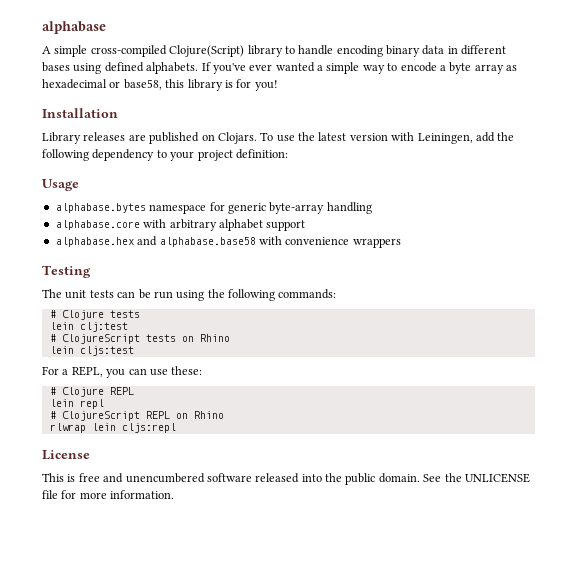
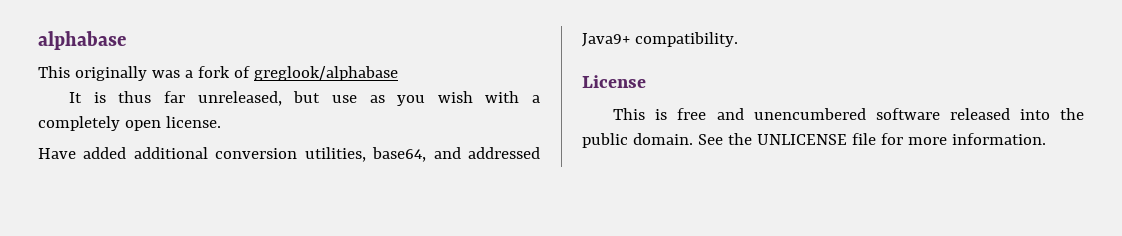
- A simple cross-compiled Clojure(Script) library to handle encoding binary data in different bases using defined alphabets. If you've ever wanted a simple way to encode a byte array as hexadecimal or base58, this library is for you!
- Installation
- Library releases are published on Clojars. To use the latest version with Leiningen, add the following dependency to your project definition:
- Usage
- alphabase.bytes namespace for generic byte-array handling
- alphabase.core with arbitrary alphabet support
- alphabase.hex and alphabase.base58 with convenience wrappers
- Testing
- The unit tests can be run using the following commands:
- # Clojure tests
- lein clj:test
- # ClojureScript tests on Rhino
- lein cljs:test
- For a REPL, you can use these:
- # Clojure REPL
- lein repl
- # ClojureScript REPL on Rhino
- rlwrap lein cljs:repl
+ This originally was a fork of greglook/alphabase
+ It is thus far unreleased, but use as you wish with a completely open license.
+ Have added additional conversion utilities, base64, and addressed Java9+ compatibility.

